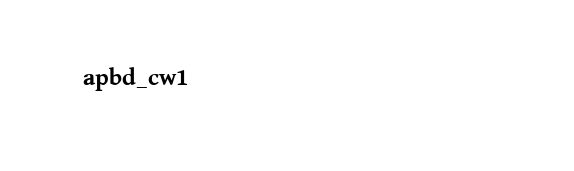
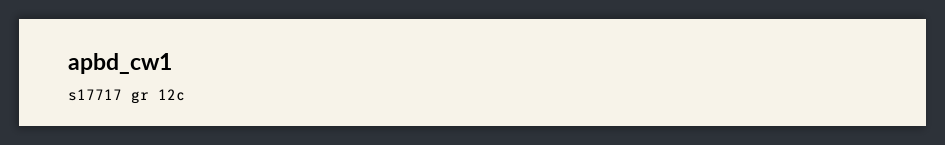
+ s17717 gr 12c

